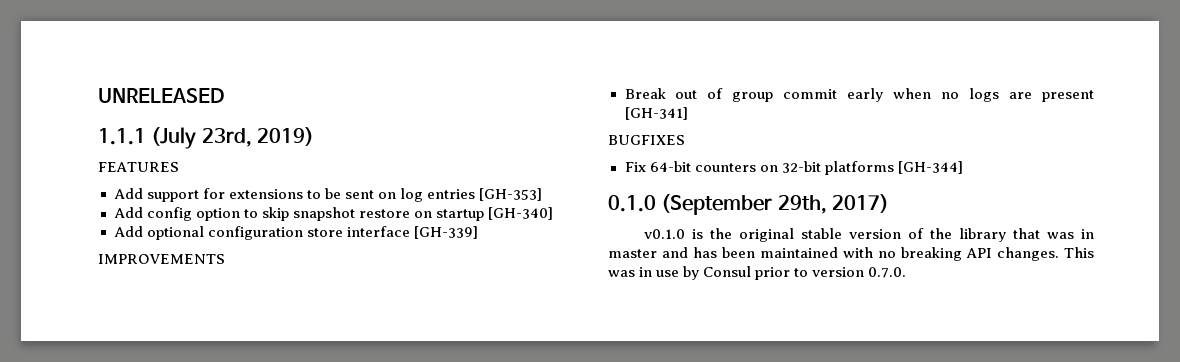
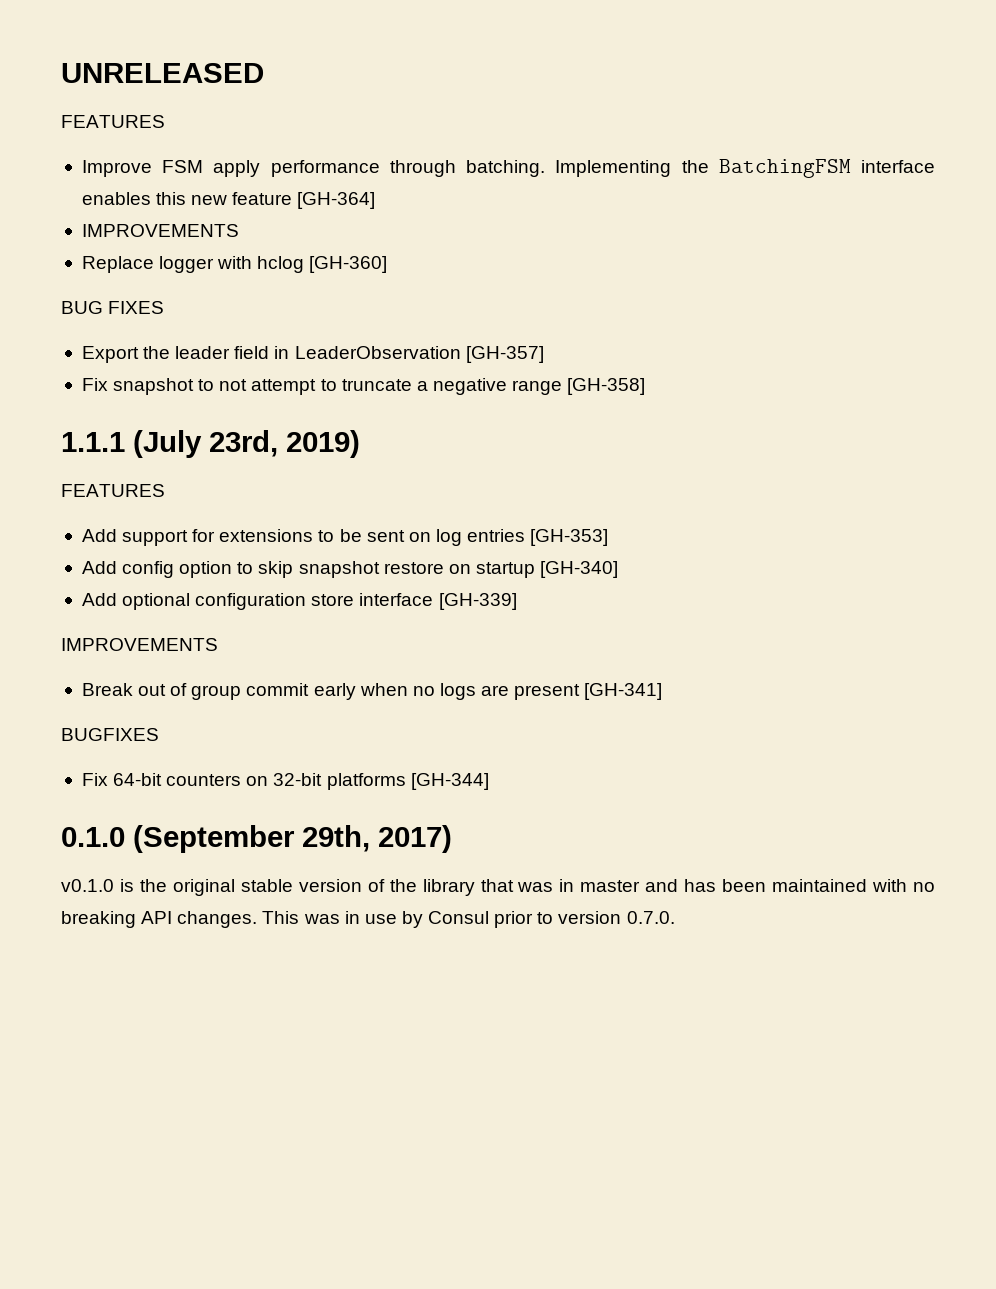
  UNRELEASED
+ FEATURES
+ Improve FSM apply performance through batching. Implementing the BatchingFSM interface enables this new feature [GH-364]
+ IMPROVEMENTS
+ Replace logger with hclog [GH-360]
+ BUG FIXES
+ Export the leader field in LeaderObservation [GH-357]
+ Fix snapshot to not attempt to truncate a negative range [GH-358]

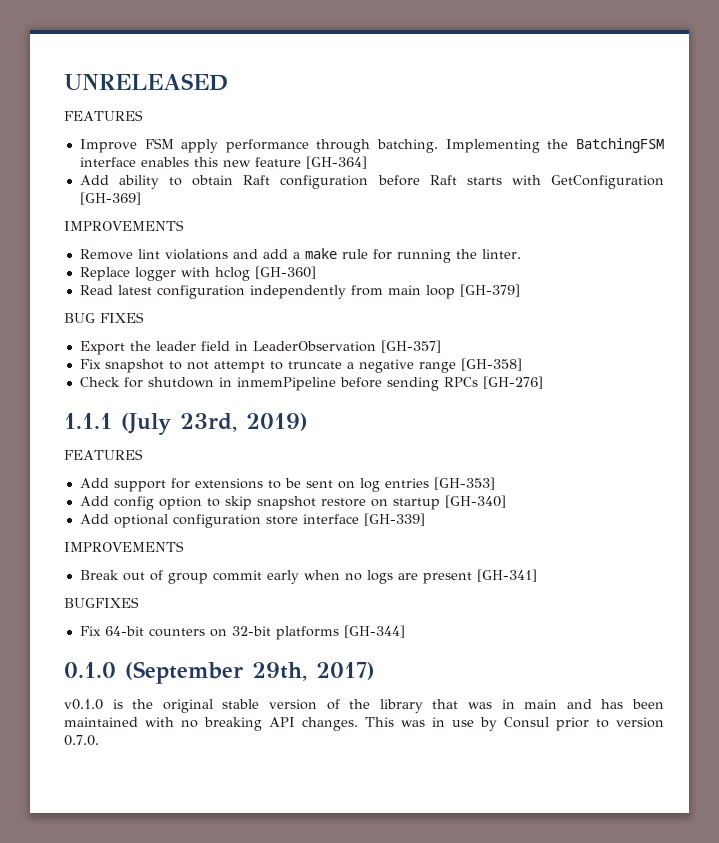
  Implementing the BatchingFSM interface enables this new feature [GH-364]
+ Add ability to obtain Raft configuration before Raft starts with GetConfiguration [GH-369]
  IMPROVEMENTS
+ Remove lint violations and add a make rule for running the linter.
+ Read latest configuration independently from main loop [GH-379]
+ Check for shutdown in inmemPipeline before sending RPCs [GH-276]
- v0.1.0 is the original stable version of the library that was in master and has been maintained with no breaking API changes.
+ v0.1.0 is the original stable version of the library that was in main and has been maintained with no breaking API changes.

